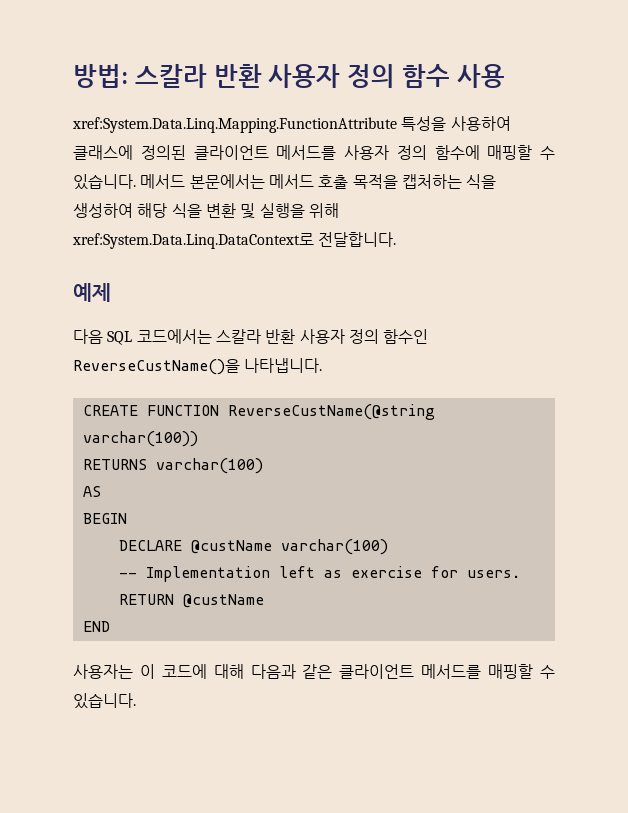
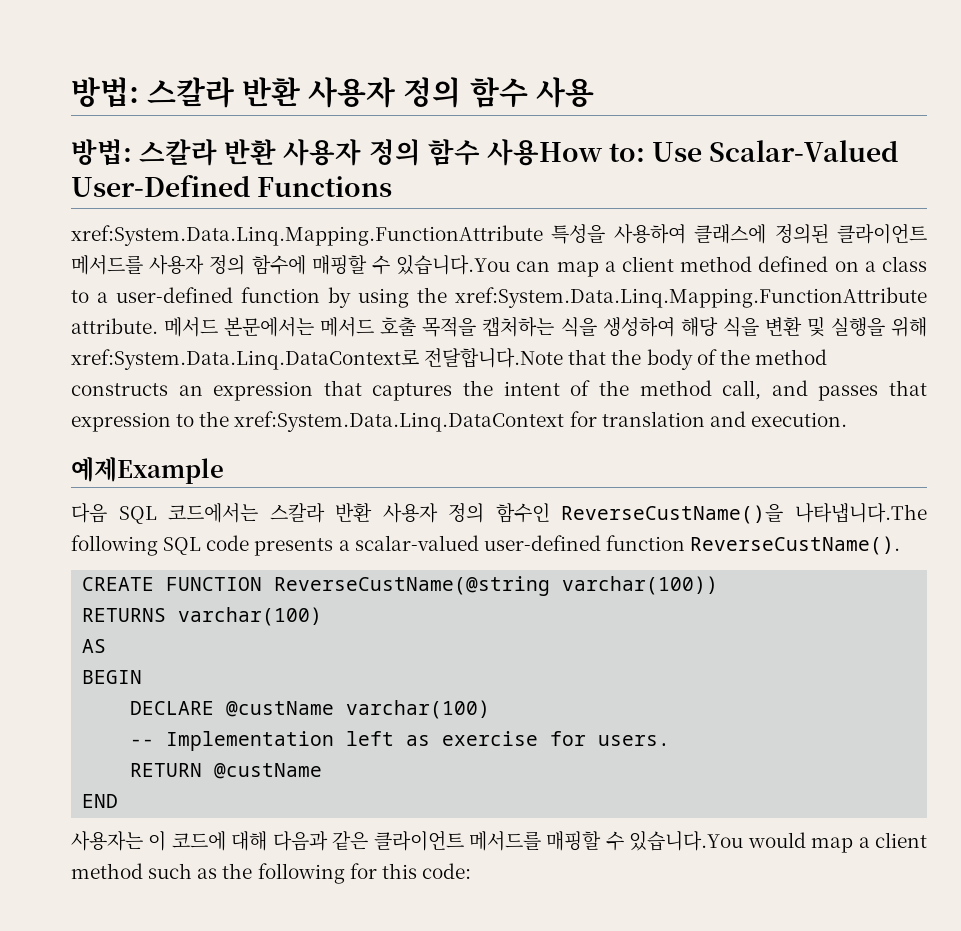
+ 방법: 스칼라 반환 사용자 정의 함수 사용How to: Use Scalar-Valued User-Defined Functions
- xref:System.Data.Linq.Mapping.FunctionAttribute 특성을 사용하여 클래스에 정의된 클라이언트 메서드를 사용자 정의 함수에 매핑할 수 있습니다.
+ xref:System.Data.Linq.Mapping.FunctionAttribute 특성을 사용하여 클래스에 정의된 클라이언트 메서드를 사용자 정의 함수에 매핑할 수 있습니다.You can map a client method defined on a class to a user-defined function by using the xref:System.Data.Linq.Mapping.FunctionAttribute attribute.
- 메서드 본문에서는 메서드 호출 목적을 캡처하는 식을 생성하여 해당 식을 변환 및 실행을 위해 xref:System.Data.Linq.DataContext로 전달합니다.
- 예제
+ 메서드 본문에서는 메서드 호출 목적을 캡처하는 식을 생성하여 해당 식을 변환 및 실행을 위해 xref:System.Data.Linq.DataContext로 전달합니다.Note that the body of the method constructs an expression that captures the intent of the method call, and passes that expression to the xref:System.Data.Linq.DataContext for translation and execution.
+ 예제Example
- 다음 SQL 코드에서는 스칼라 반환 사용자 정의 함수인 ReverseCustName()을 나타냅니다.
+ 다음 SQL 코드에서는 스칼라 반환 사용자 정의 함수인 ReverseCustName()을 나타냅니다.The following SQL code presents a scalar-valued user-defined function ReverseCustName().
- 사용자는 이 코드에 대해 다음과 같은 클라이언트 메서드를 매핑할 수 있습니다.
+ 사용자는 이 코드에 대해 다음과 같은 클라이언트 메서드를 매핑할 수 있습니다.You would map a client method such as the following for this code:

